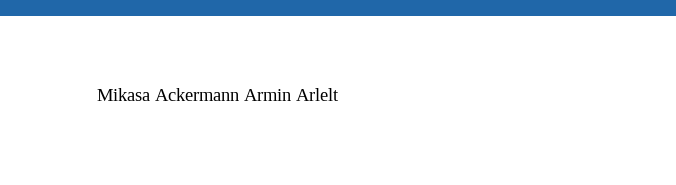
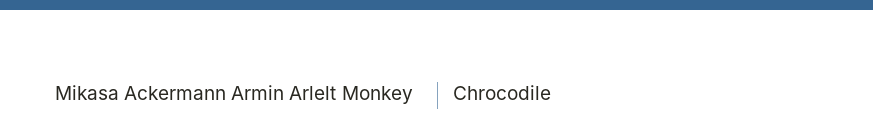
- Mikasa Ackermann Armin Arlelt
+ Mikasa Ackermann Armin Arlelt Monkey Chrocodile

